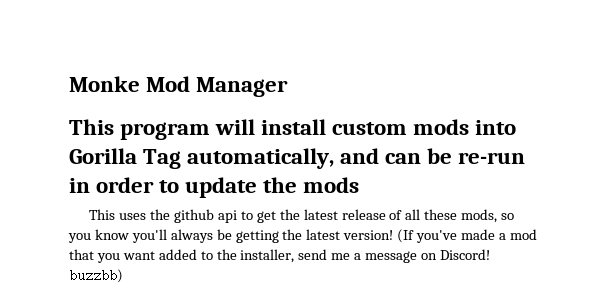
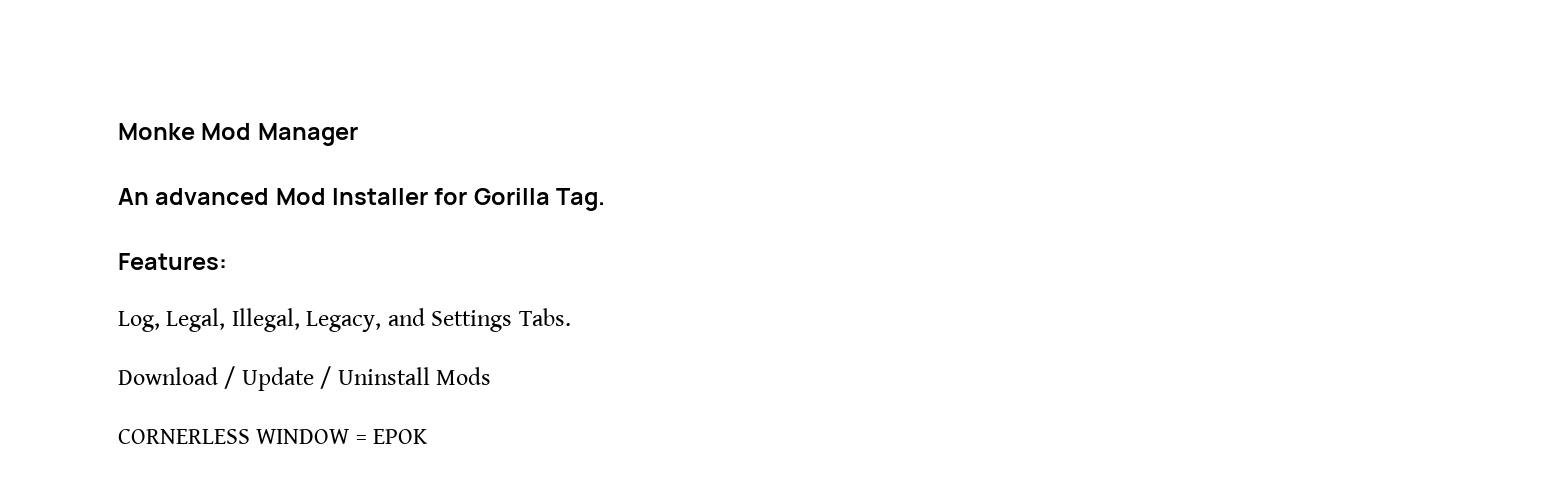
- This program will install custom mods into Gorilla Tag automatically, and can be re-run in order to update the mods
- This uses the github api to get the latest release of all these mods, so you know you'll always be getting the latest version! (If you've made a mod that you want added to the installer, send me a message on Discord! buzzbb)
+ An advanced Mod Installer for Gorilla Tag.
+ Features:
+ Log, Legal, Illegal, Legacy, and Settings Tabs.
+ Download / Update / Uninstall Mods
+ CORNERLESS WINDOW = EPOK

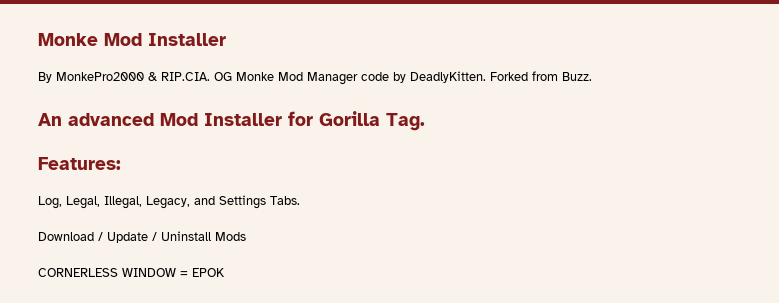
- Monke Mod Manager
+ Monke Mod Installer
+ By MonkePro2000 & RIP.CIA. OG Monke Mod Manager code by DeadlyKitten. Forked from Buzz.

